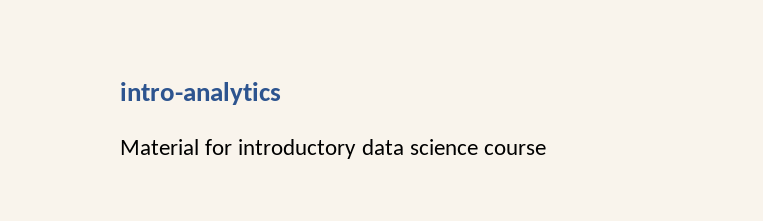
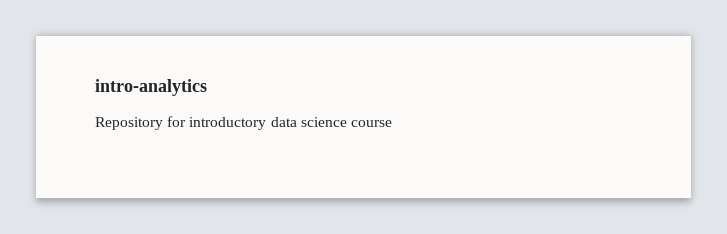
- Material for introductory data science course
+ Repository for introductory data science course

